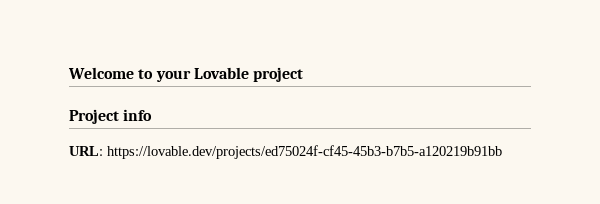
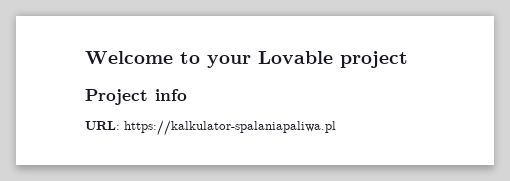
- URL: https://lovable.dev/projects/ed75024f-cf45-45b3-b7b5-a120219b91bb
+ URL: https://kalkulator-spalaniapaliwa.pl

